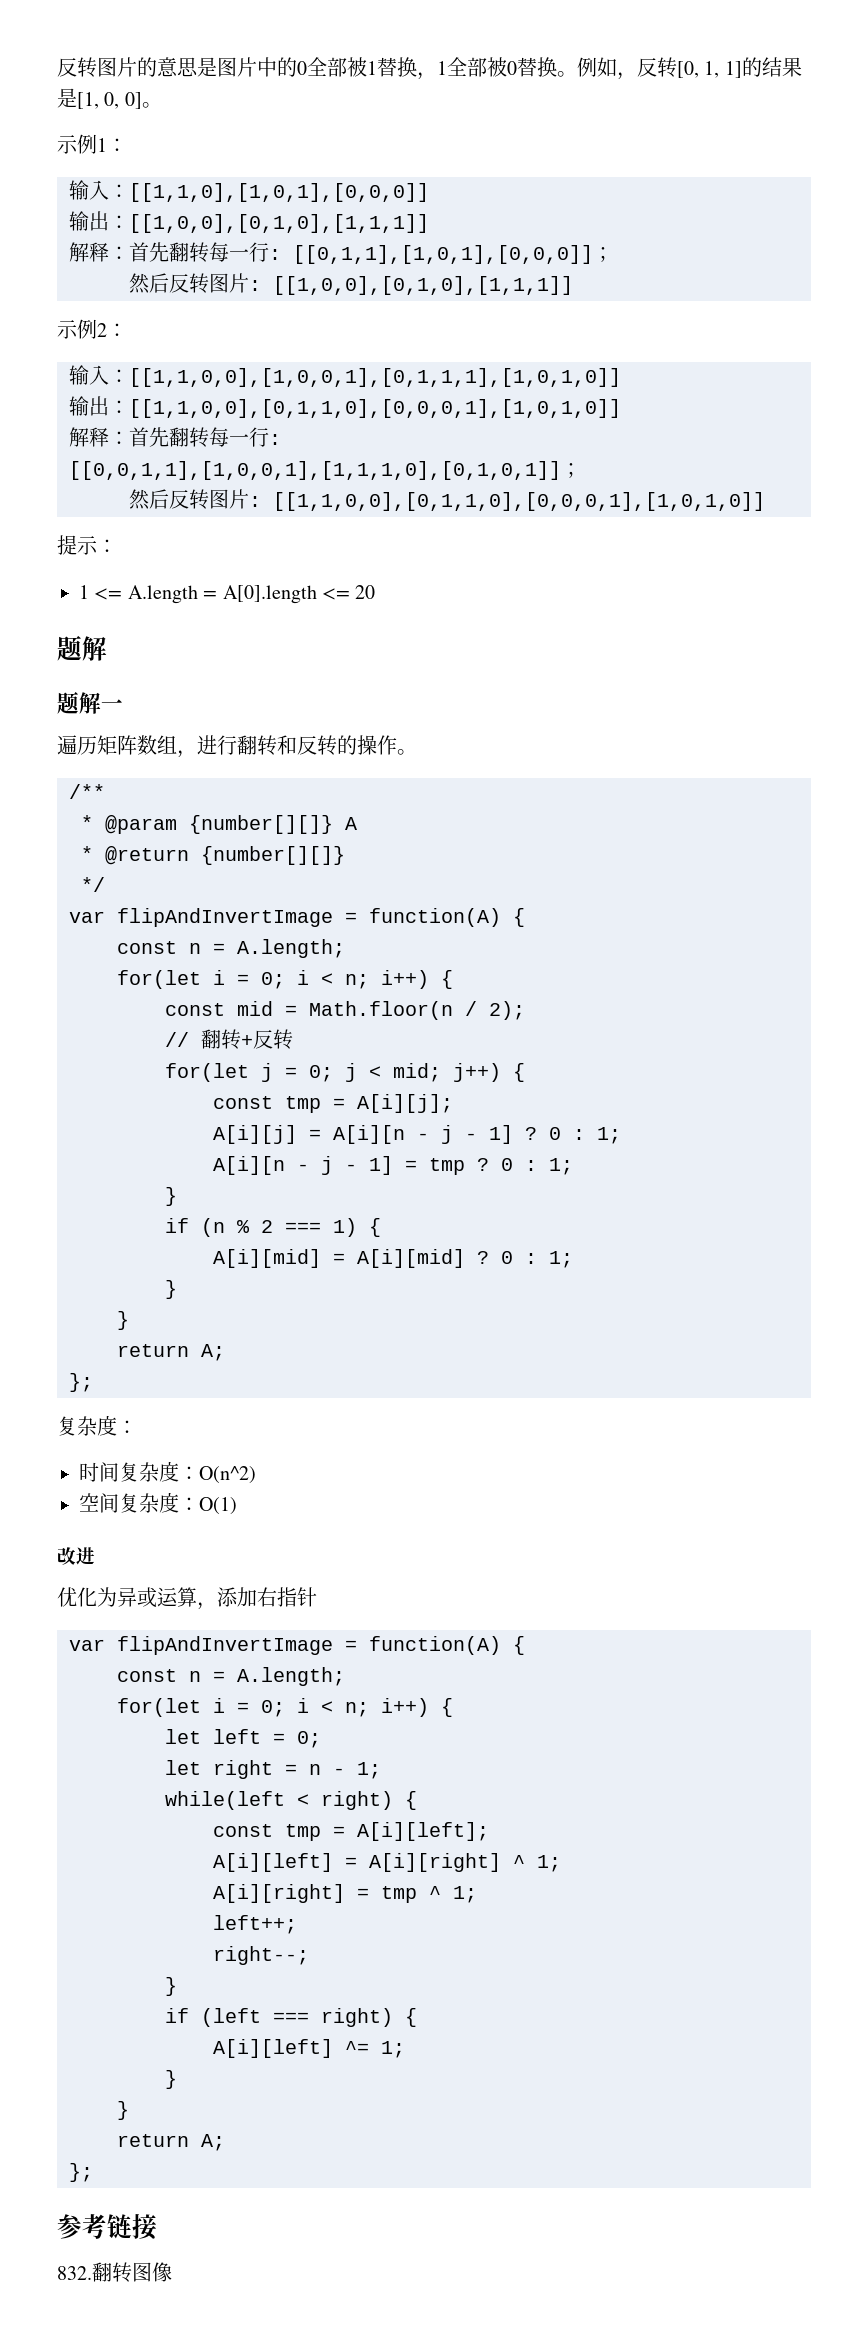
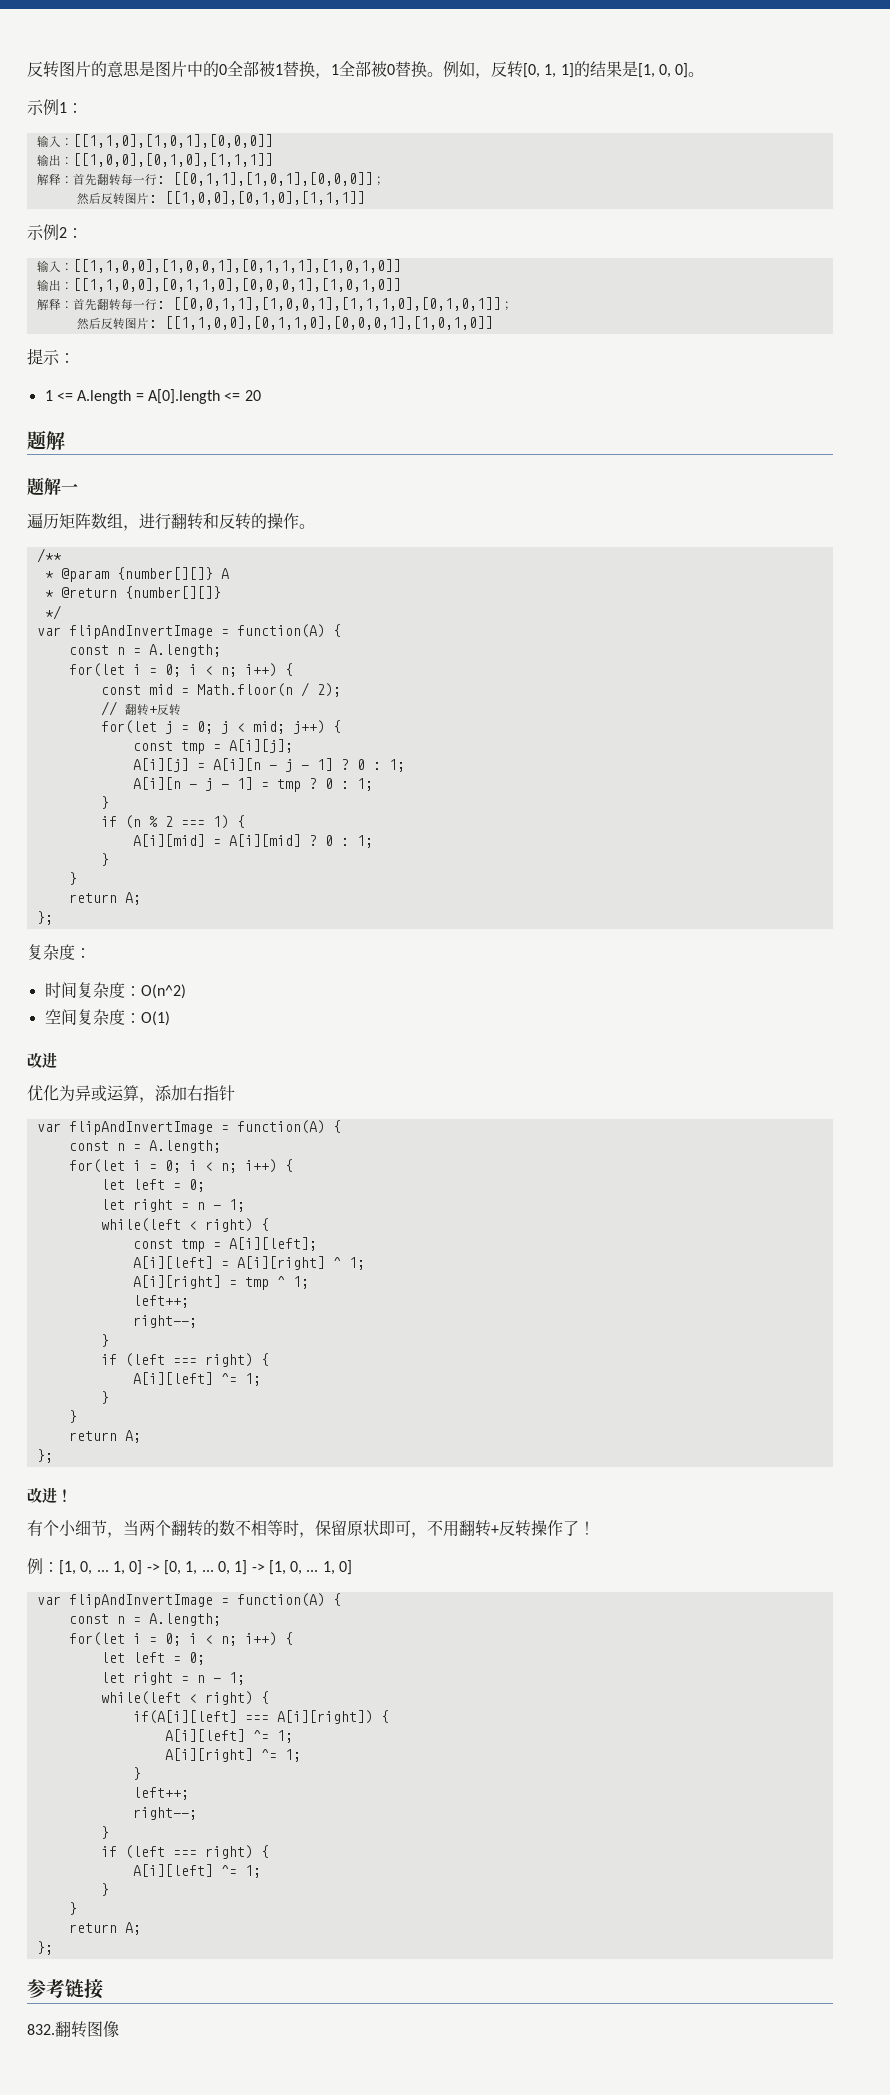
+ 改进！
+ 有个小细节，当两个翻转的数不相等时，保留原状即可，不用翻转+反转操作了！
+ 例：[1, 0, ... 1, 0] -> [0, 1, ... 0, 1] -> [1, 0, ... 1, 0]
+ var flipAndInvertImage = function(A) {
+ const n = A.length;
+ for(let i = 0; i < n; i++) {
+ let left = 0;
+ let right = n - 1;
+ while(left < right) {
+ if(A[i][left] === A[i][right]) {
+ A[i][left] ^= 1;
+ A[i][right] ^= 1;
+ }
+ left++;
+ right--;
+ }
+ if (left === right) {
+ A[i][left] ^= 1;
+ }
+ }
+ return A;
+ };

